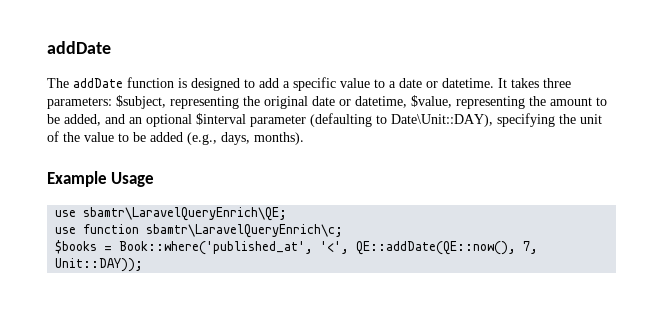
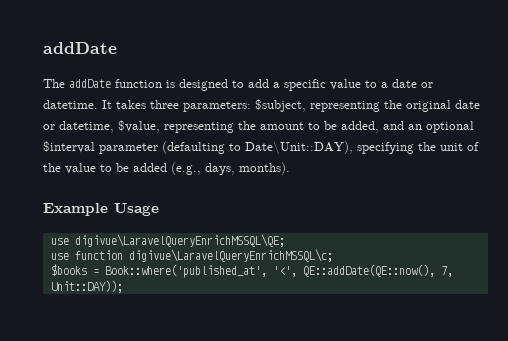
- use sbamtr\LaravelQueryEnrich\QE;
+ use digivue\LaravelQueryEnrichMSSQL\QE;
- use function sbamtr\LaravelQueryEnrich\c;
+ use function digivue\LaravelQueryEnrichMSSQL\c;

